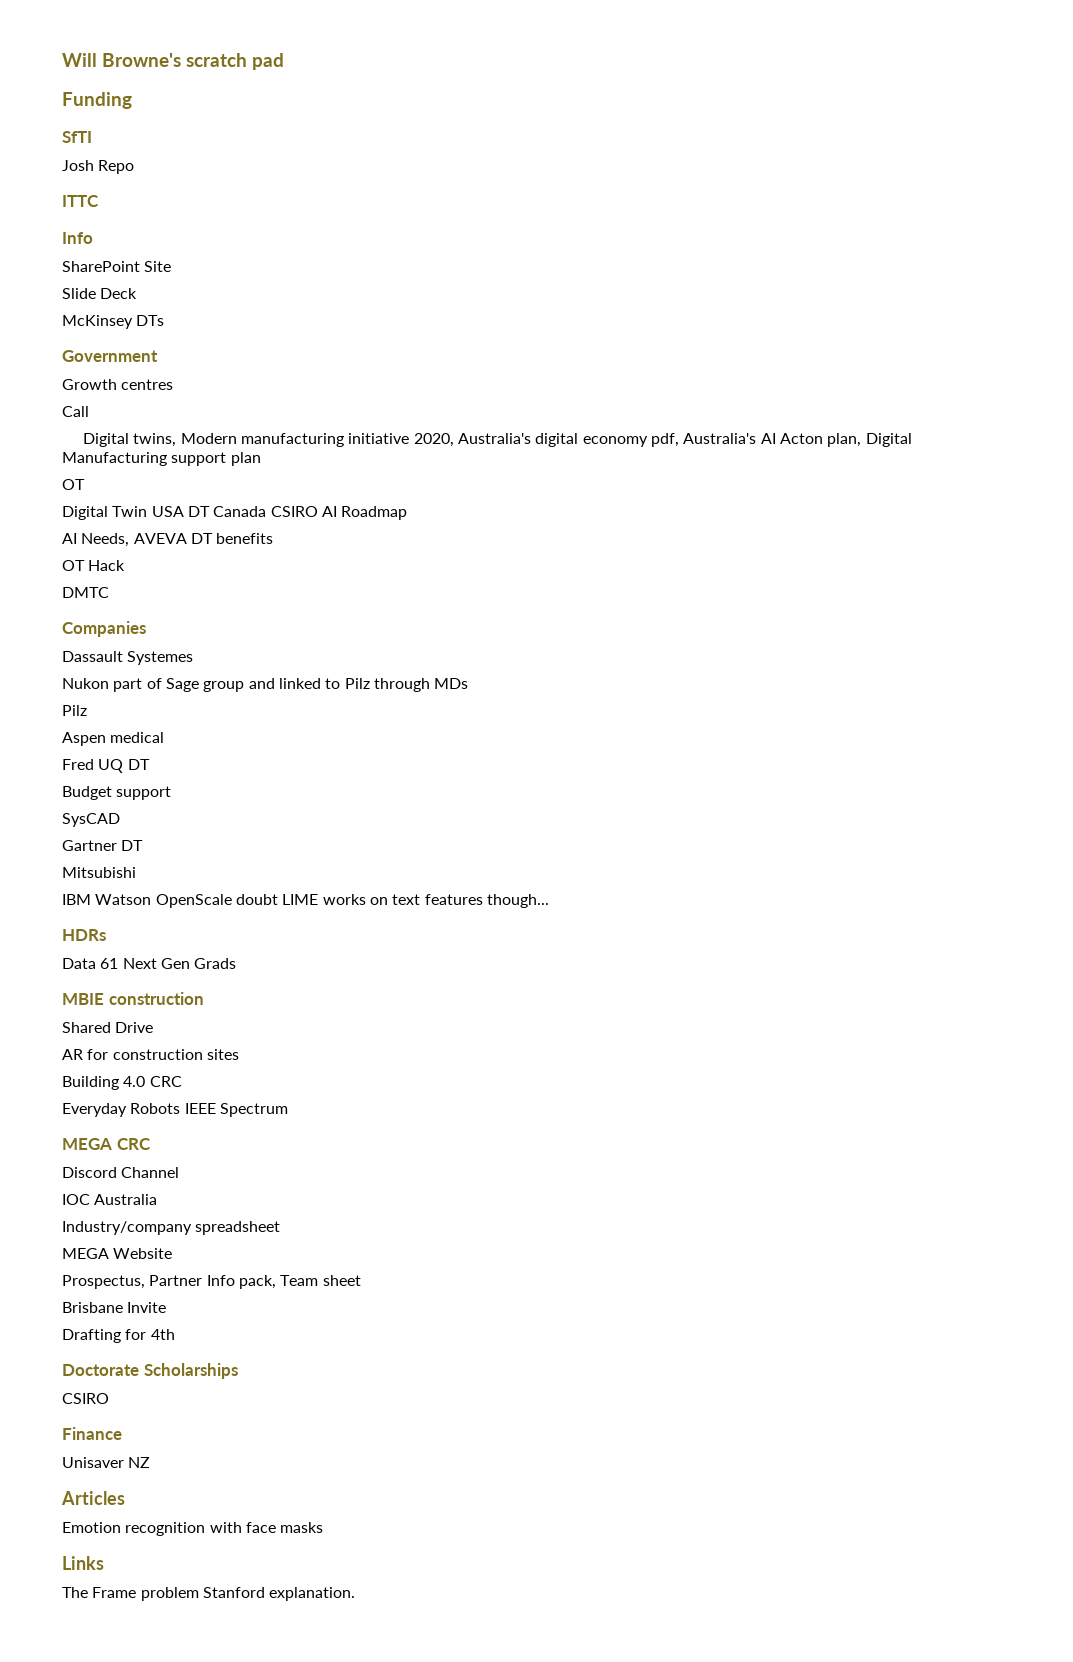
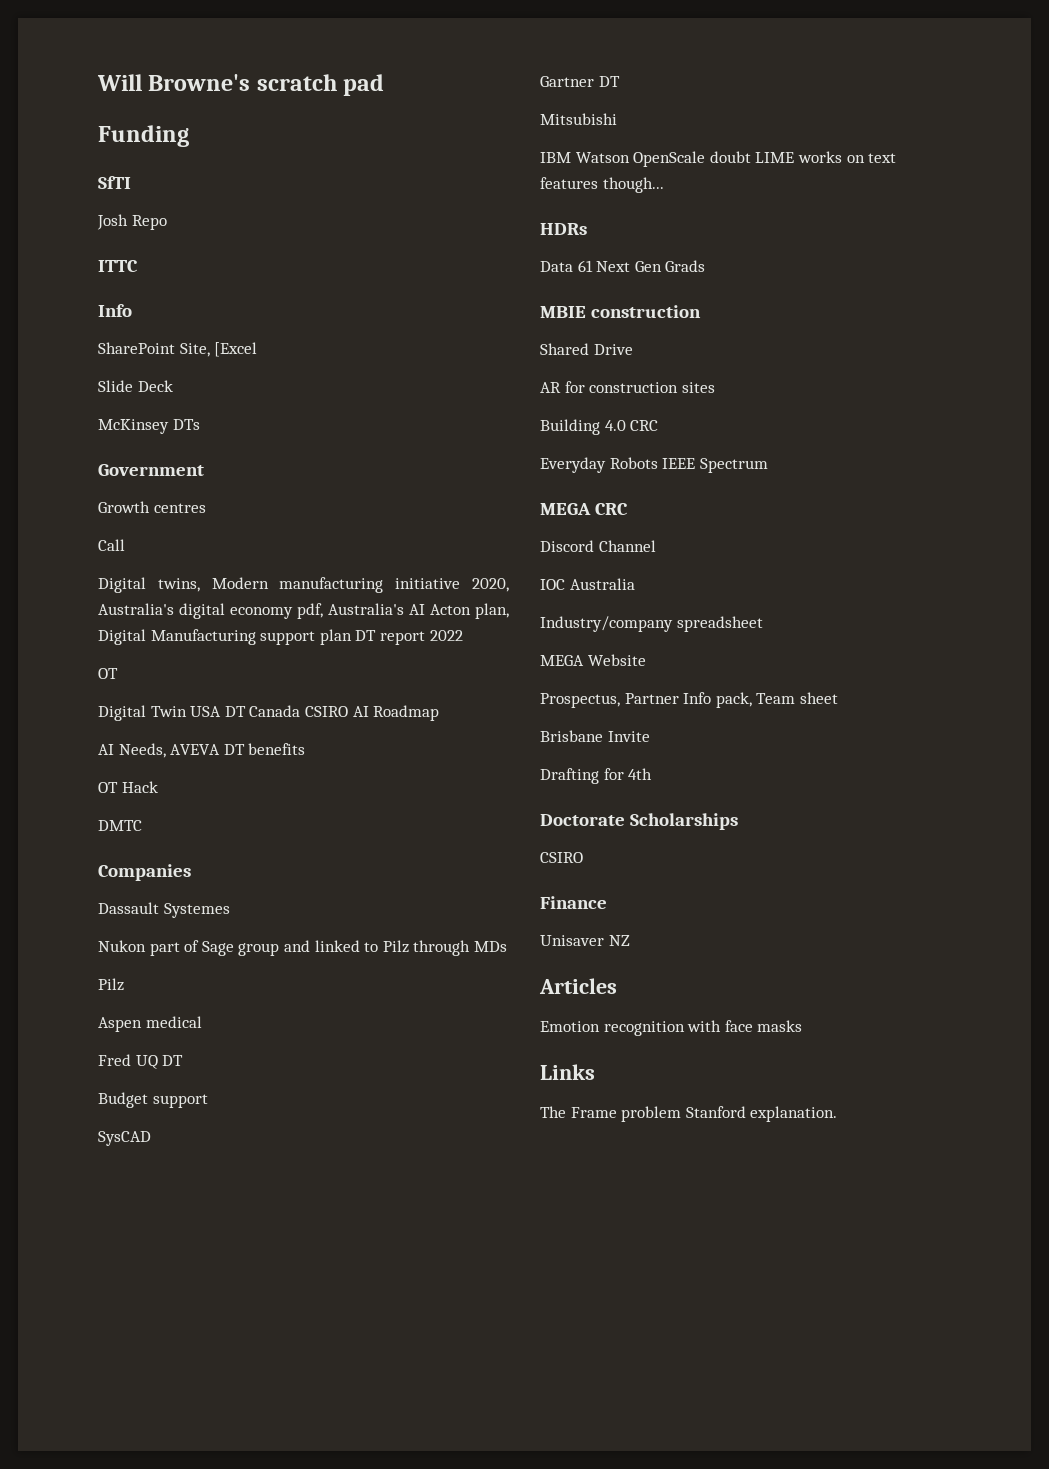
- SharePoint Site
+ SharePoint Site, [Excel
- Digital twins, Modern manufacturing initiative 2020, Australia's digital economy pdf, Australia's AI Acton plan, Digital Manufacturing support plan
+ Digital twins, Modern manufacturing initiative 2020, Australia's digital economy pdf, Australia's AI Acton plan, Digital Manufacturing support plan DT report 2022

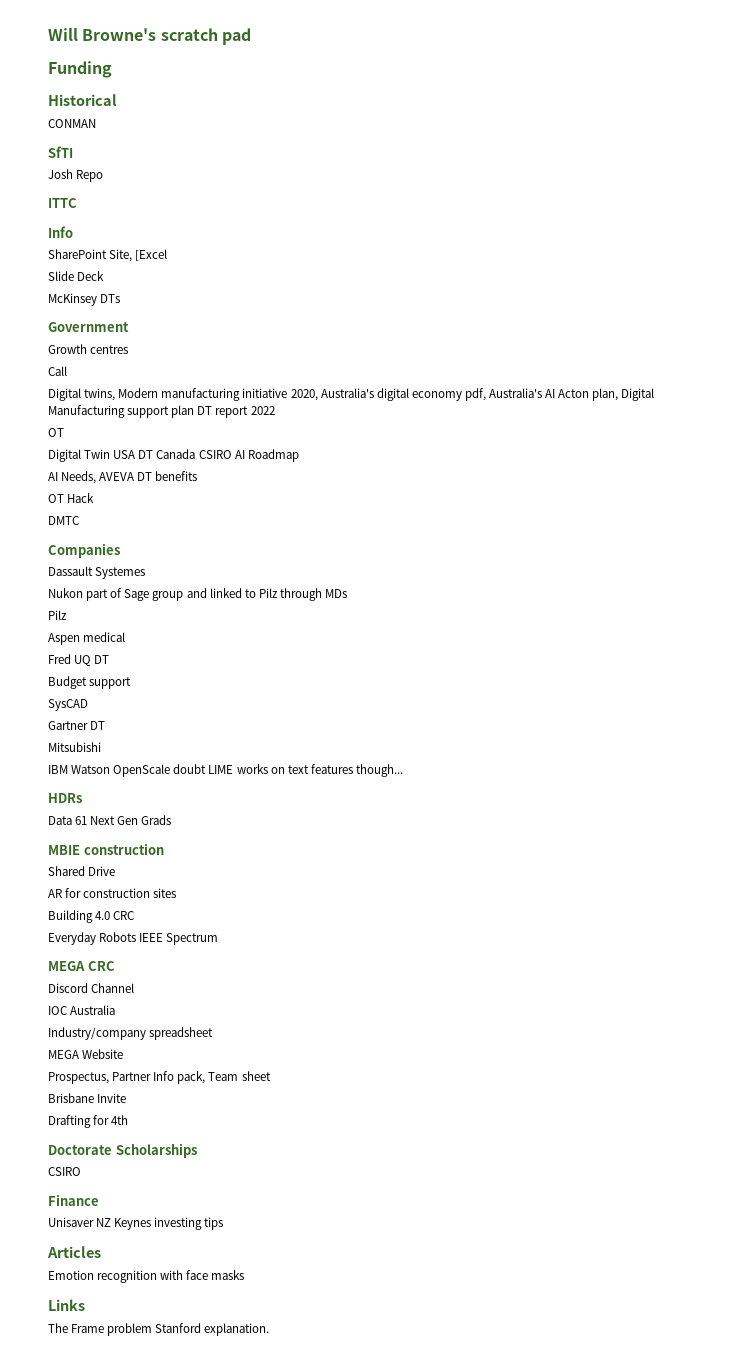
+ Historical
+ CONMAN
- Unisaver NZ
+ Unisaver NZ Keynes investing tips

